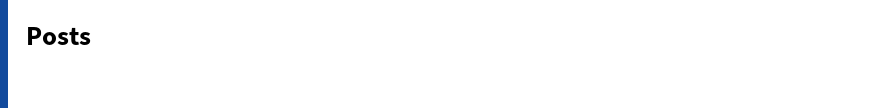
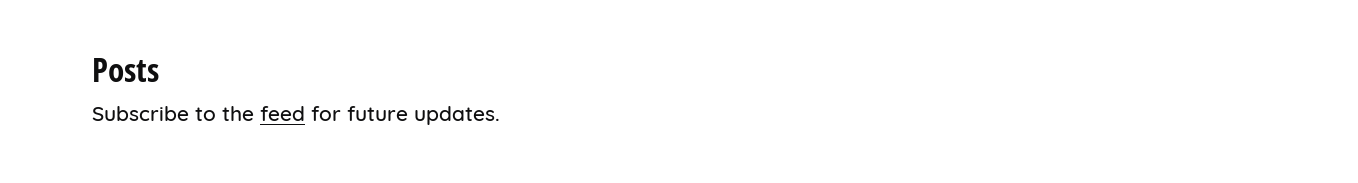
+ Subscribe to the feed for future updates.

